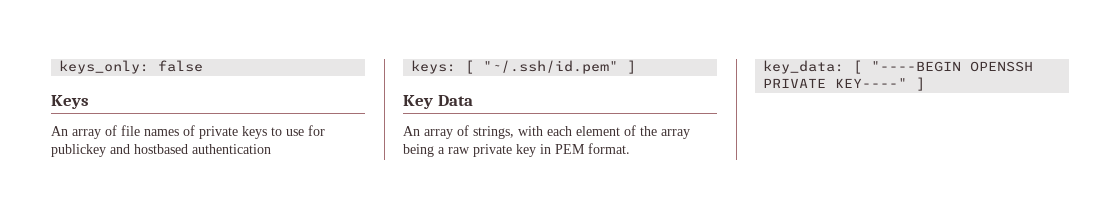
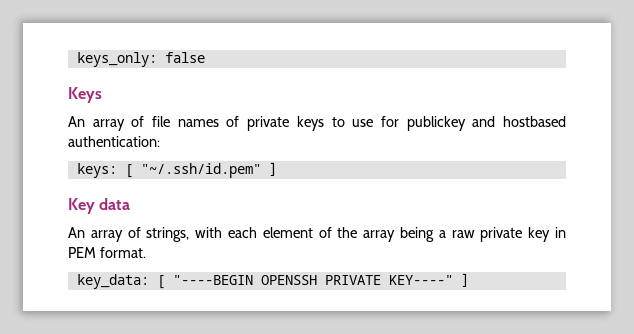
- An array of file names of private keys to use for publickey and hostbased authentication
+ An array of file names of private keys to use for publickey and hostbased authentication:
- Key Data
+ Key data

